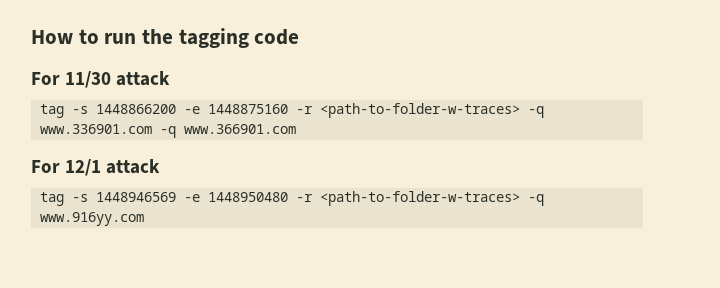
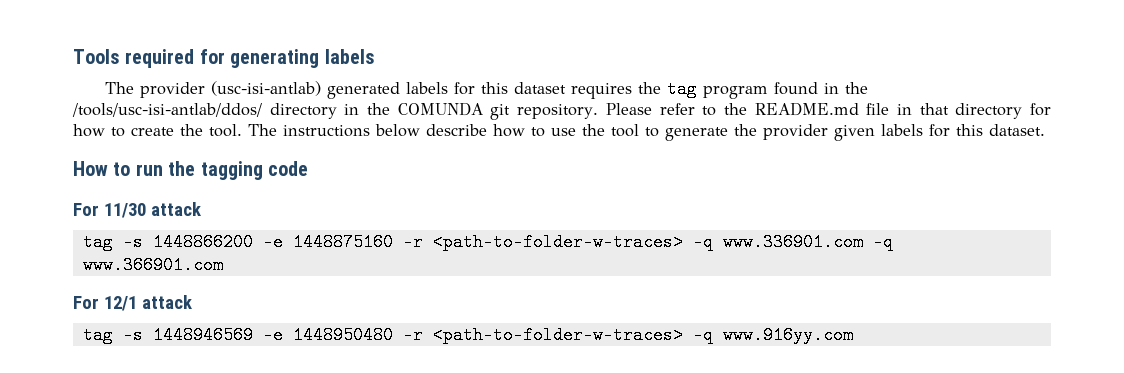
+ Tools required for generating labels
+ The provider (usc-isi-antlab) generated labels for this dataset requires the tag program found in the /tools/usc-isi-antlab/ddos/ directory in the COMUNDA git repository. Please refer to the README.md file in that directory for how to create the tool. The instructions below describe how to use the tool to generate the provider given labels for this dataset.

